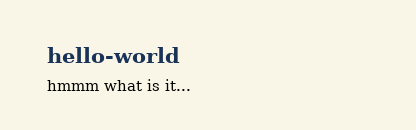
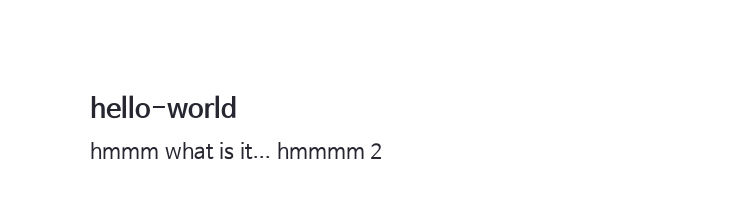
- hmmm what is it...
+ hmmm what is it... hmmmm 2

